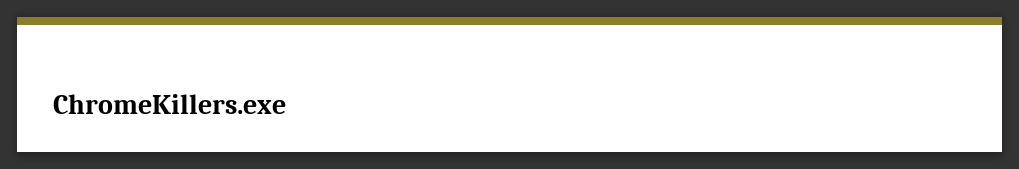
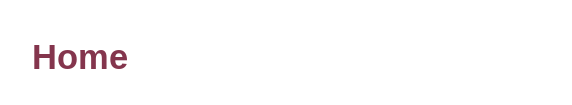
- ChromeKillers.exe
+ Home

